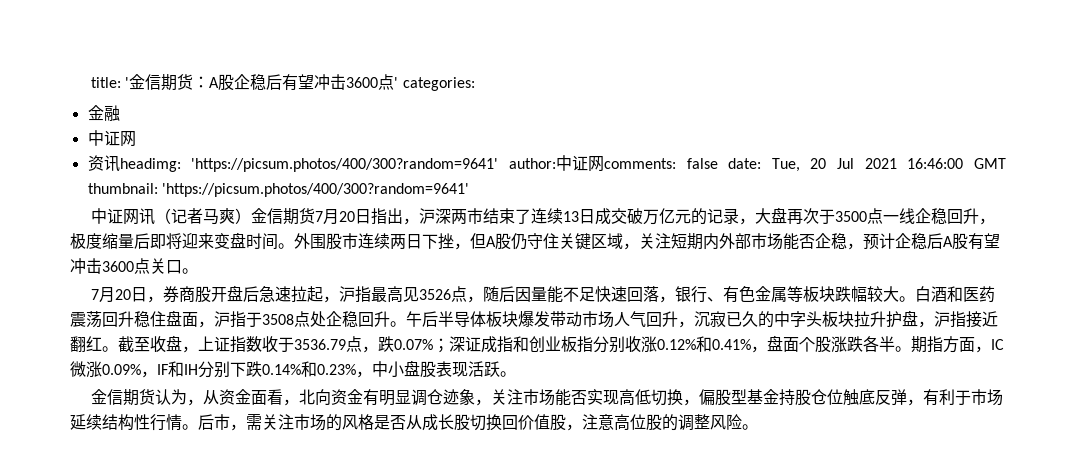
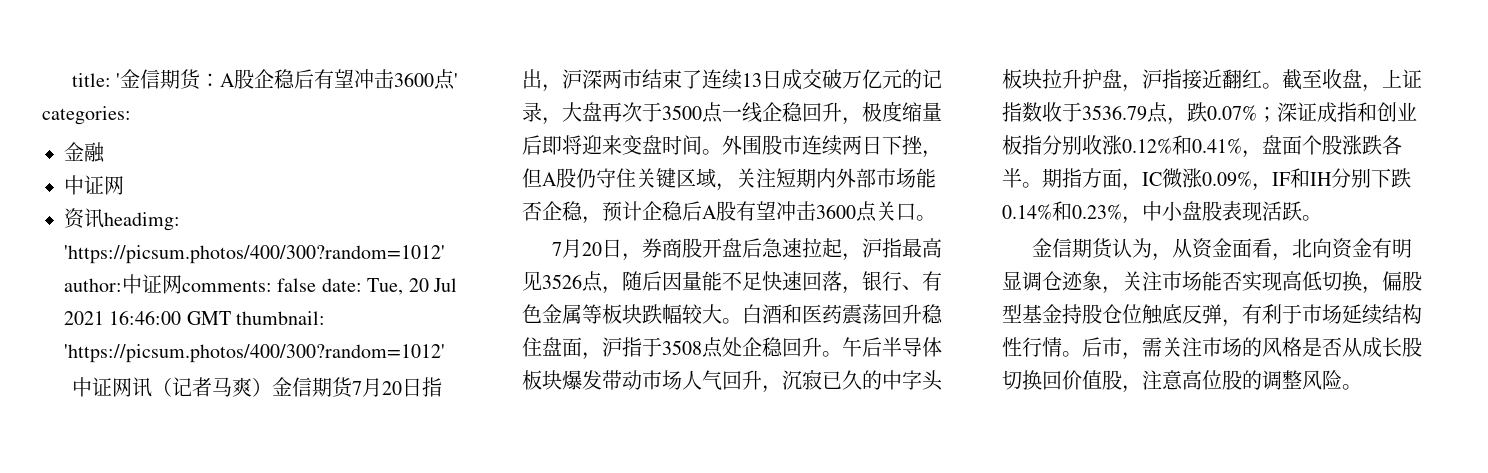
- 资讯headimg: 'https://picsum.photos/400/300?random=9641' author:中证网comments: false date: Tue, 20 Jul 2021 16:46:00 GMT thumbnail: 'https://picsum.photos/400/300?random=9641'
+ 资讯headimg: 'https://picsum.photos/400/300?random=1012' author:中证网comments: false date: Tue, 20 Jul 2021 16:46:00 GMT thumbnail: 'https://picsum.photos/400/300?random=1012'

